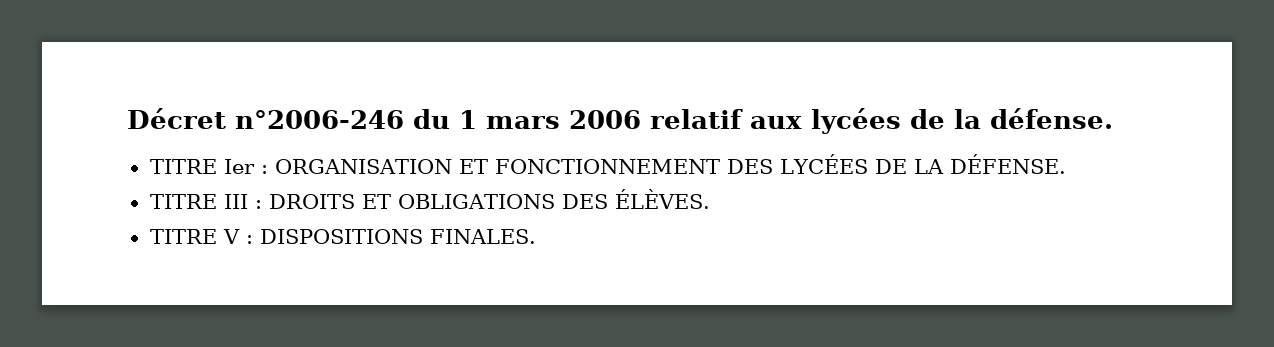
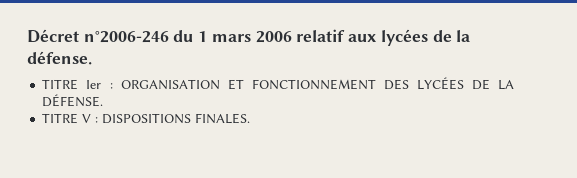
- TITRE III : DROITS ET OBLIGATIONS DES ÉLÈVES.

